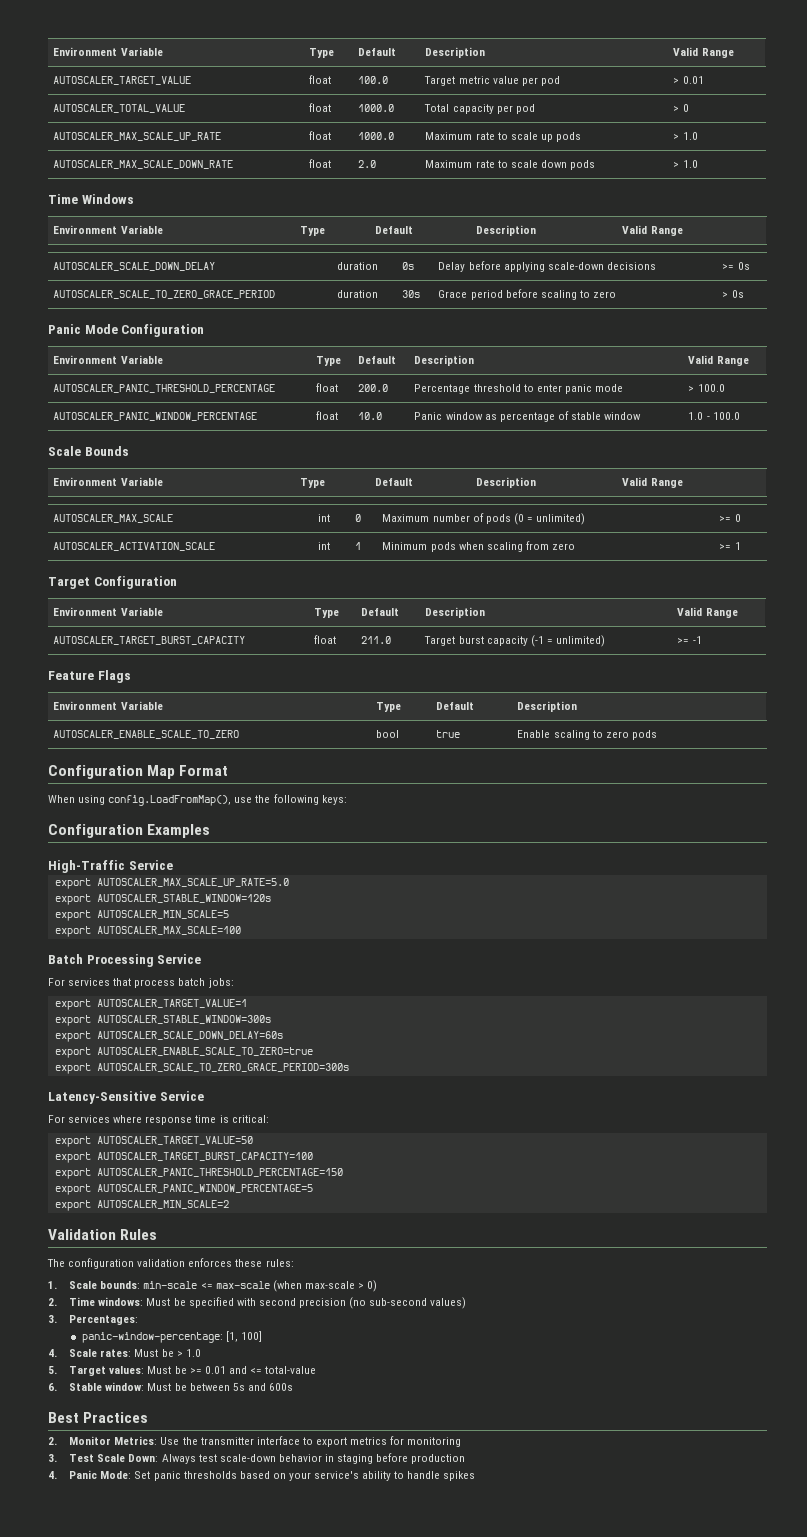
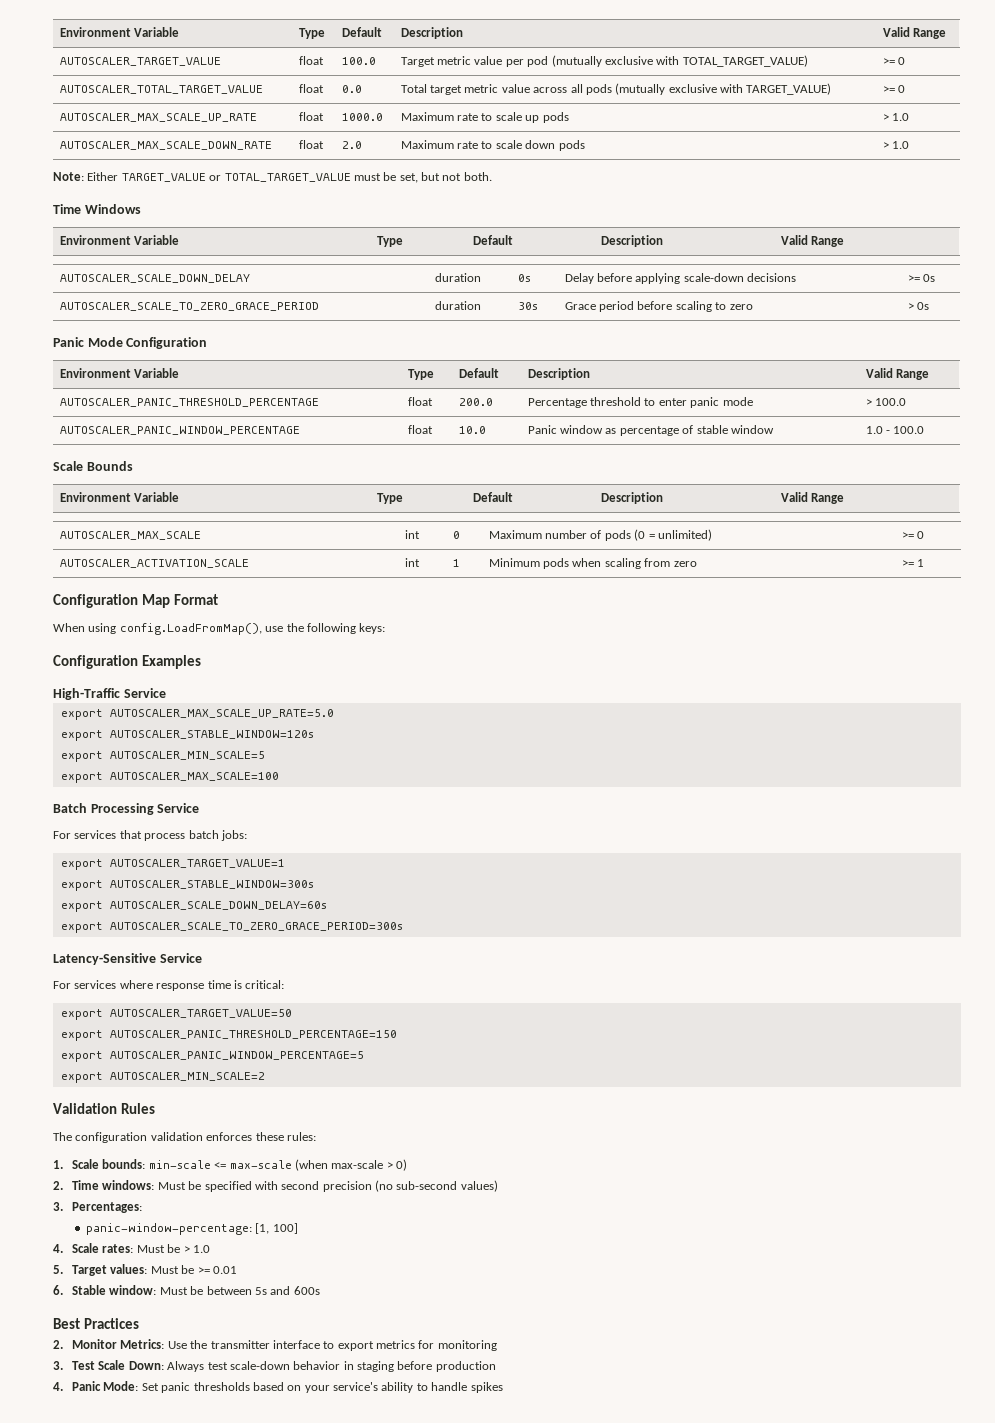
- AUTOSCALER_TARGET_VALUE | float | 100.0 | Target metric value per pod | > 0.01
- AUTOSCALER_TOTAL_VALUE | float | 1000.0 | Total capacity per pod | > 0
+ AUTOSCALER_TARGET_VALUE | float | 100.0 | Target metric value per pod (mutually exclusive with TOTAL_TARGET_VALUE) | >= 0
+ AUTOSCALER_TOTAL_TARGET_VALUE | float | 0.0 | Total target metric value across all pods (mutually exclusive with TARGET_VALUE) | >= 0
+ Note: Either TARGET_VALUE or TOTAL_TARGET_VALUE must be set, but not both.
- Target Configuration
- Environment Variable | Type | Default | Description | Valid Range
- AUTOSCALER_TARGET_BURST_CAPACITY | float | 211.0 | Target burst capacity (-1 = unlimited) | >= -1
- Feature Flags
- Environment Variable | Type | Default | Description
- AUTOSCALER_ENABLE_SCALE_TO_ZERO | bool | true | Enable scaling to zero pods
- export AUTOSCALER_ENABLE_SCALE_TO_ZERO=true
- export AUTOSCALER_TARGET_BURST_CAPACITY=100
- 5. Target values: Must be >= 0.01 and <= total-value
+ 5. Target values: Must be >= 0.01

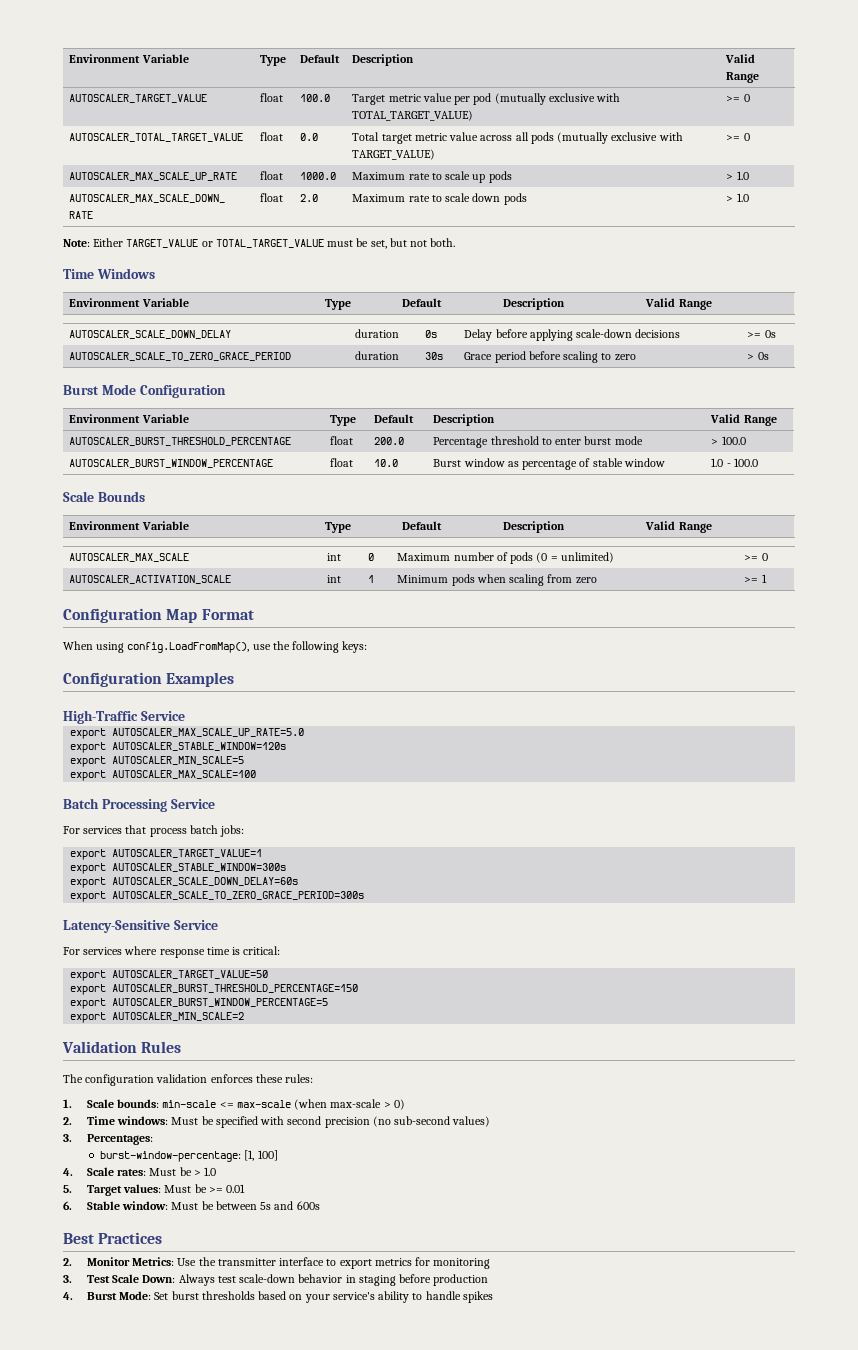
- Panic Mode Configuration
+ Burst Mode Configuration
- AUTOSCALER_PANIC_THRESHOLD_PERCENTAGE | float | 200.0 | Percentage threshold to enter panic mode | > 100.0
+ AUTOSCALER_BURST_THRESHOLD_PERCENTAGE | float | 200.0 | Percentage threshold to enter burst mode | > 100.0
- AUTOSCALER_PANIC_WINDOW_PERCENTAGE | float | 10.0 | Panic window as percentage of stable window | 1.0 - 100.0
+ AUTOSCALER_BURST_WINDOW_PERCENTAGE | float | 10.0 | Burst window as percentage of stable window | 1.0 - 100.0
- export AUTOSCALER_PANIC_THRESHOLD_PERCENTAGE=150
- export AUTOSCALER_PANIC_WINDOW_PERCENTAGE=5
+ export AUTOSCALER_BURST_THRESHOLD_PERCENTAGE=150
+ export AUTOSCALER_BURST_WINDOW_PERCENTAGE=5
- panic-window-percentage: [1, 100]
+ burst-window-percentage: [1, 100]
- 4. Panic Mode: Set panic thresholds based on your service's ability to handle spikes
+ 4. Burst Mode: Set burst thresholds based on your service's ability to handle spikes

